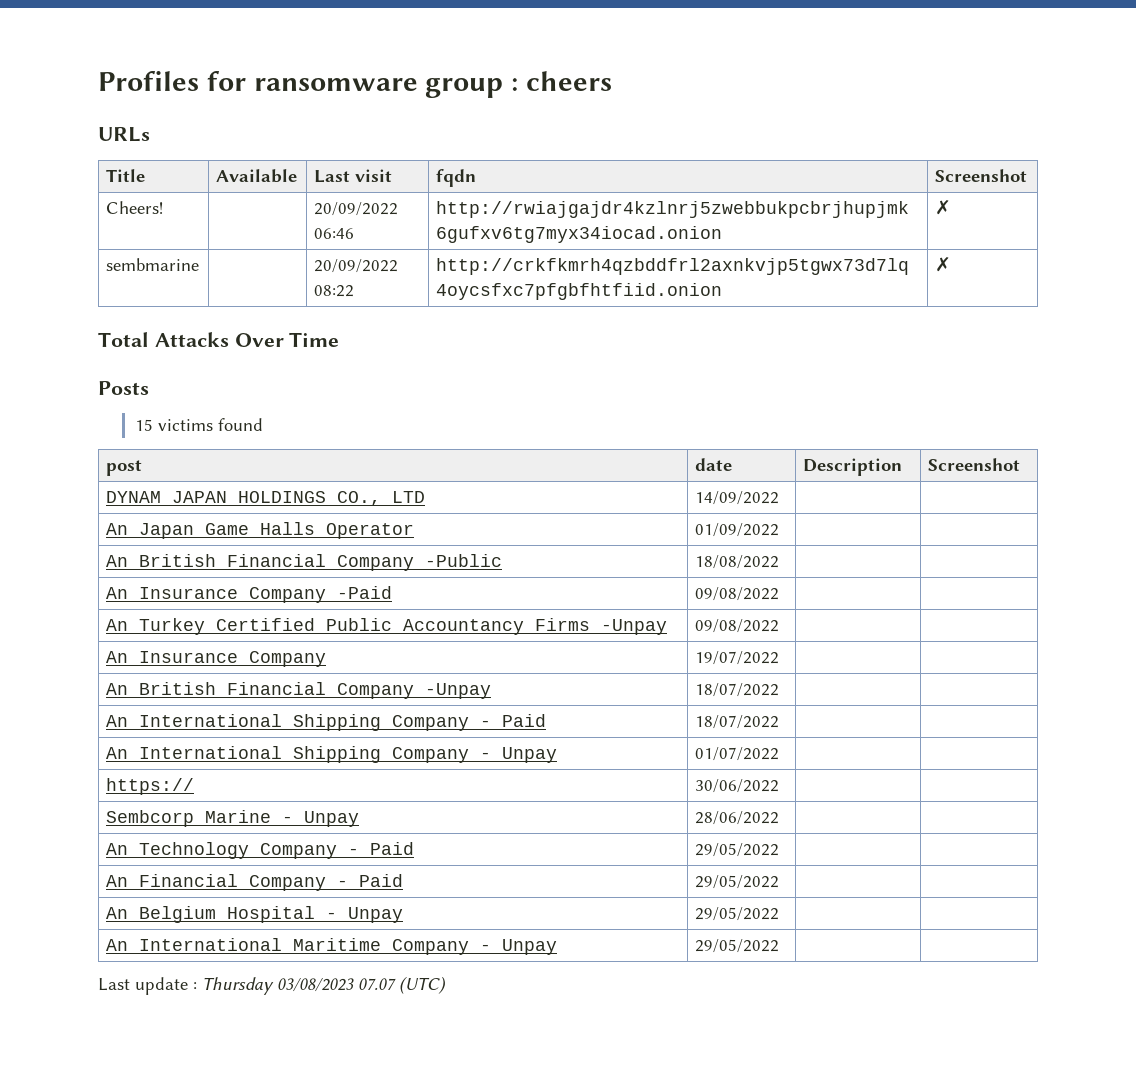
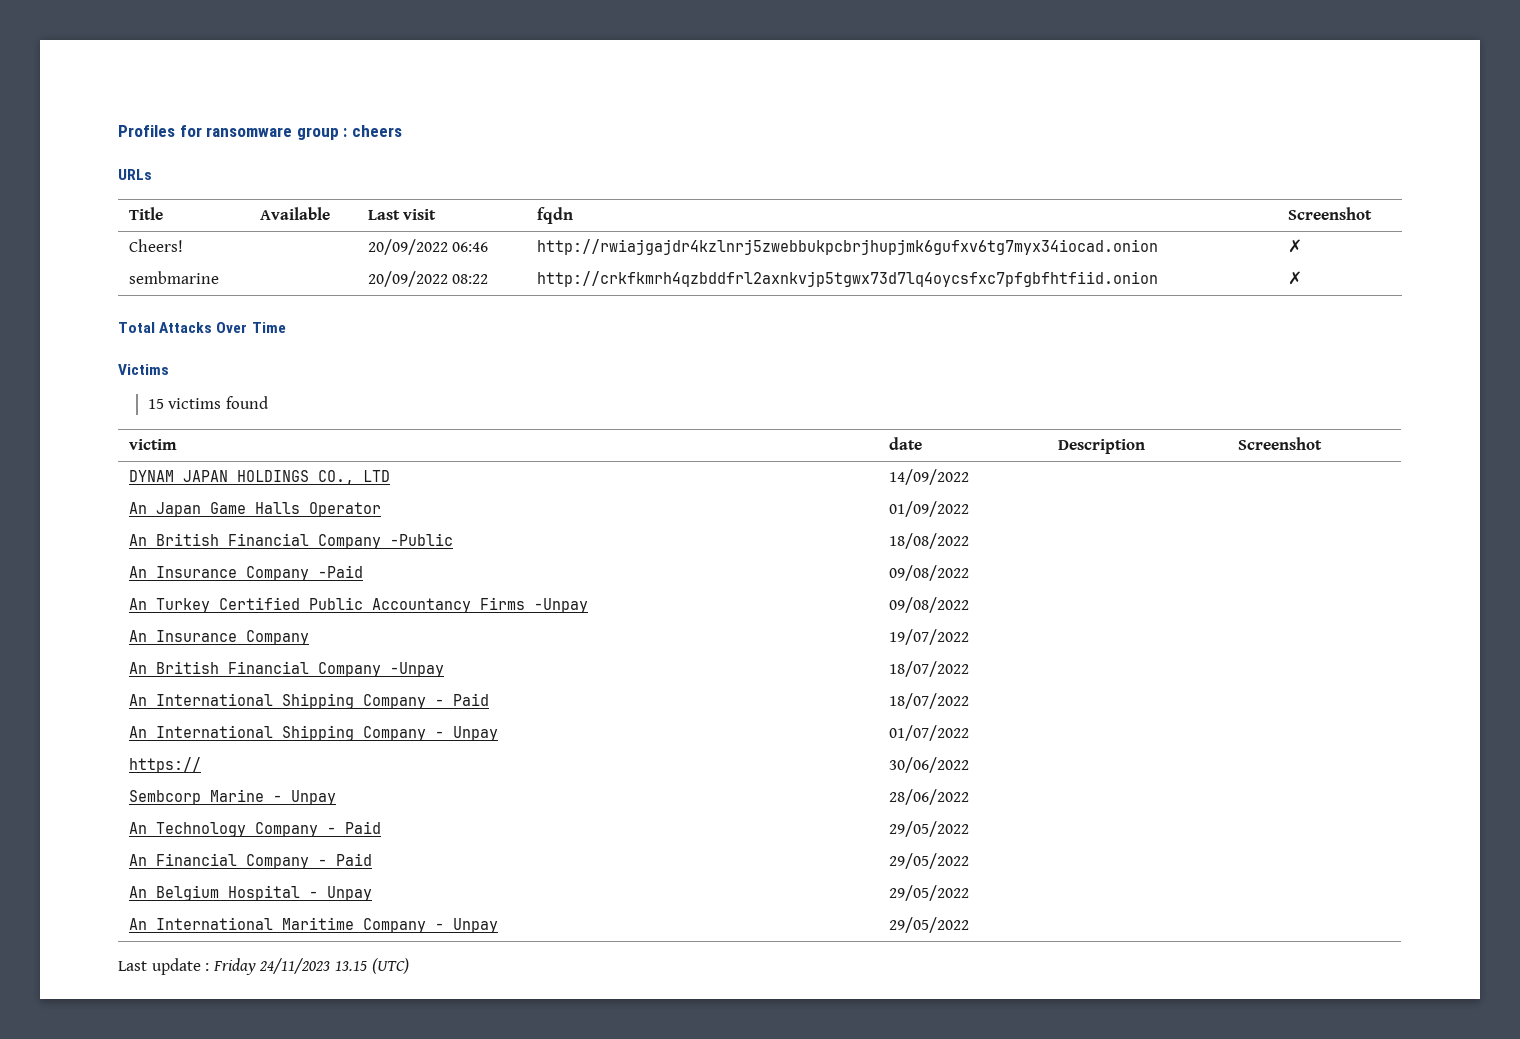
- Posts
+ Victims
- post | date | Description | Screenshot
+ victim | date | Description | Screenshot
- Last update : Thursday 03/08/2023 07.07 (UTC)
+ Last update : Friday 24/11/2023 13.15 (UTC)

